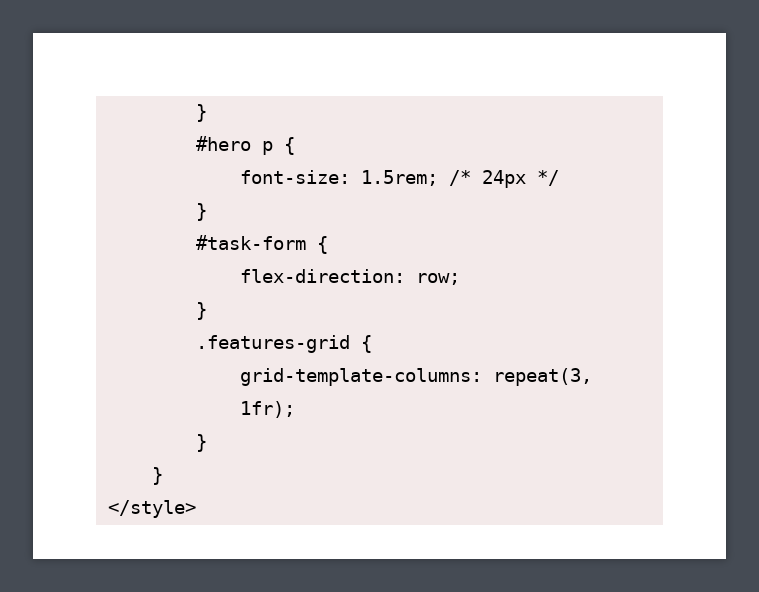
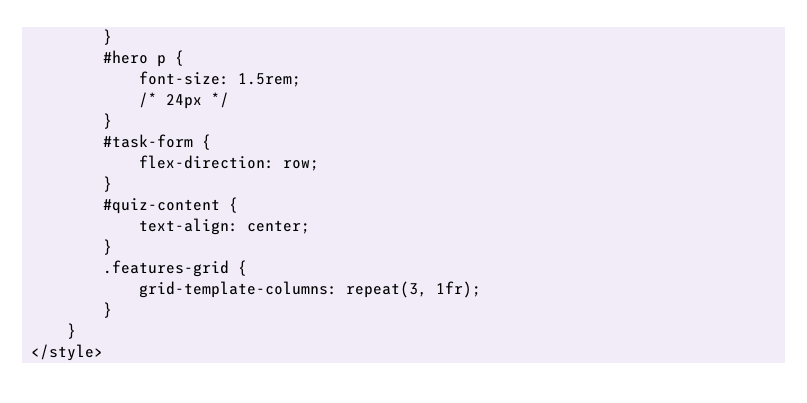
- font-size: 1.5rem; /* 24px */
+ font-size: 1.5rem;
+ /* 24px */
+ #quiz-content {
+ text-align: center;
+ }

